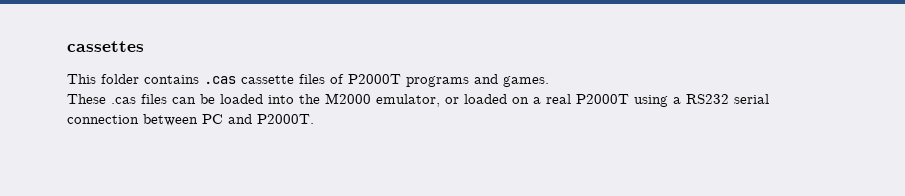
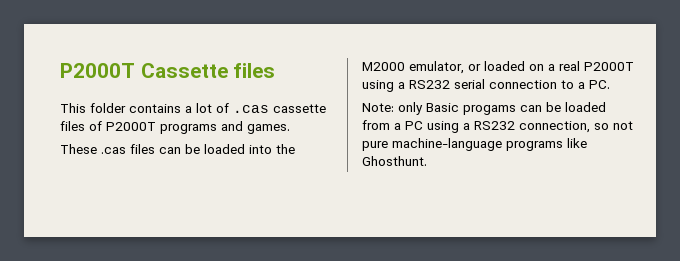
- cassettes
+ P2000T Cassette files
- This folder contains .cas cassette files of P2000T programs and games.
+ This folder contains a lot of .cas cassette files of P2000T programs and games.
- These .cas files can be loaded into the M2000 emulator, or loaded on a real P2000T using a RS232 serial connection between PC and P2000T.
+ These .cas files can be loaded into the M2000 emulator, or loaded on a real P2000T using a RS232 serial connection to a PC.
+ Note: only Basic progams can be loaded from a PC using a RS232 connection, so not pure machine-language programs like Ghosthunt.

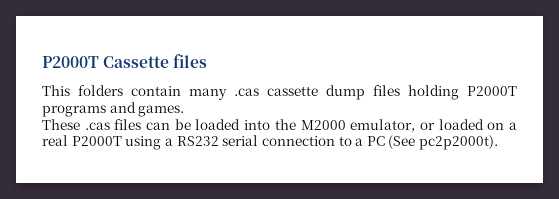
- This folder contains a lot of .cas cassette files of P2000T programs and games.
+ This folders contain many .cas cassette dump files holding P2000T programs and games.
- These .cas files can be loaded into the M2000 emulator, or loaded on a real P2000T using a RS232 serial connection to a PC.
- Note: only Basic progams can be loaded from a PC using a RS232 connection, so not pure machine-language programs like Ghosthunt.
+ These .cas files can be loaded into the M2000 emulator, or loaded on a real P2000T using a RS232 serial connection to a PC (See pc2p2000t).

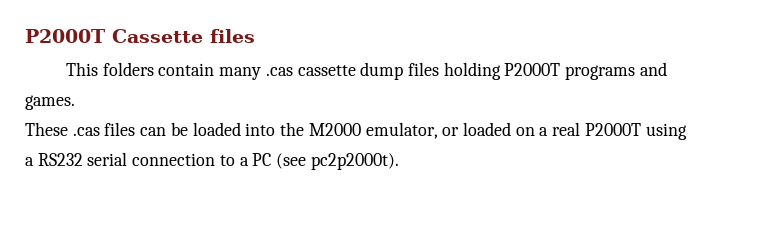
- These .cas files can be loaded into the M2000 emulator, or loaded on a real P2000T using a RS232 serial connection to a PC (See pc2p2000t).
+ These .cas files can be loaded into the M2000 emulator, or loaded on a real P2000T using a RS232 serial connection to a PC (see pc2p2000t).

